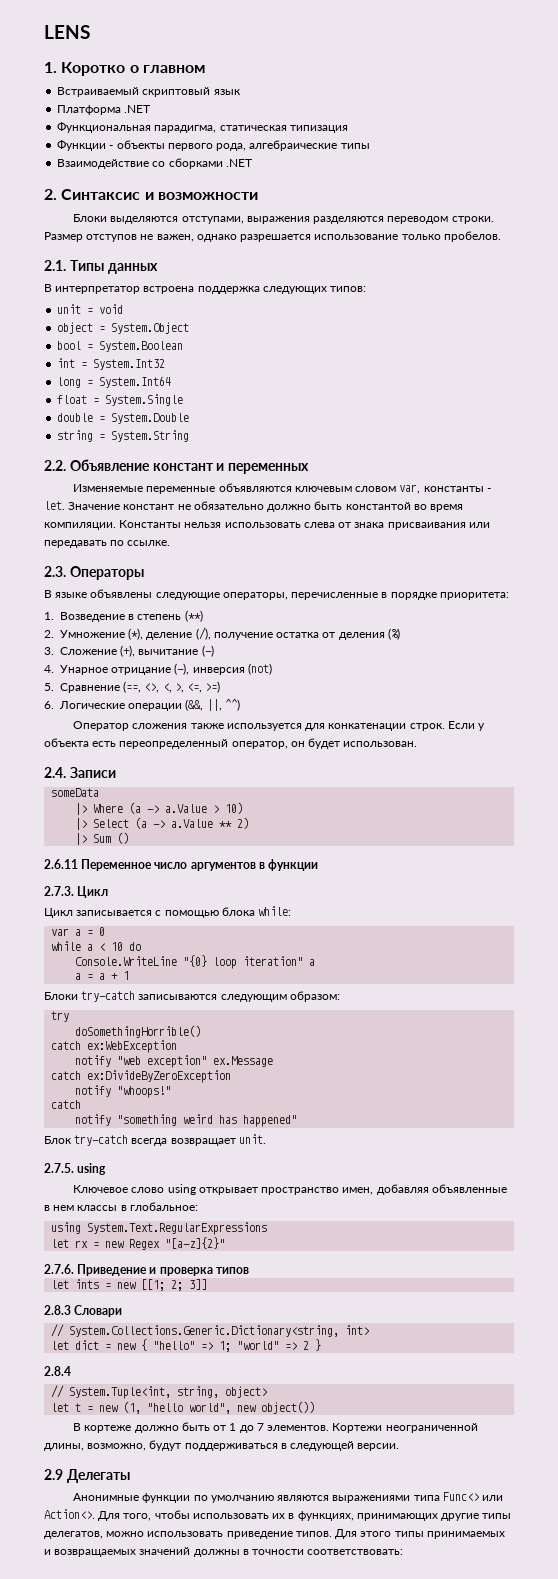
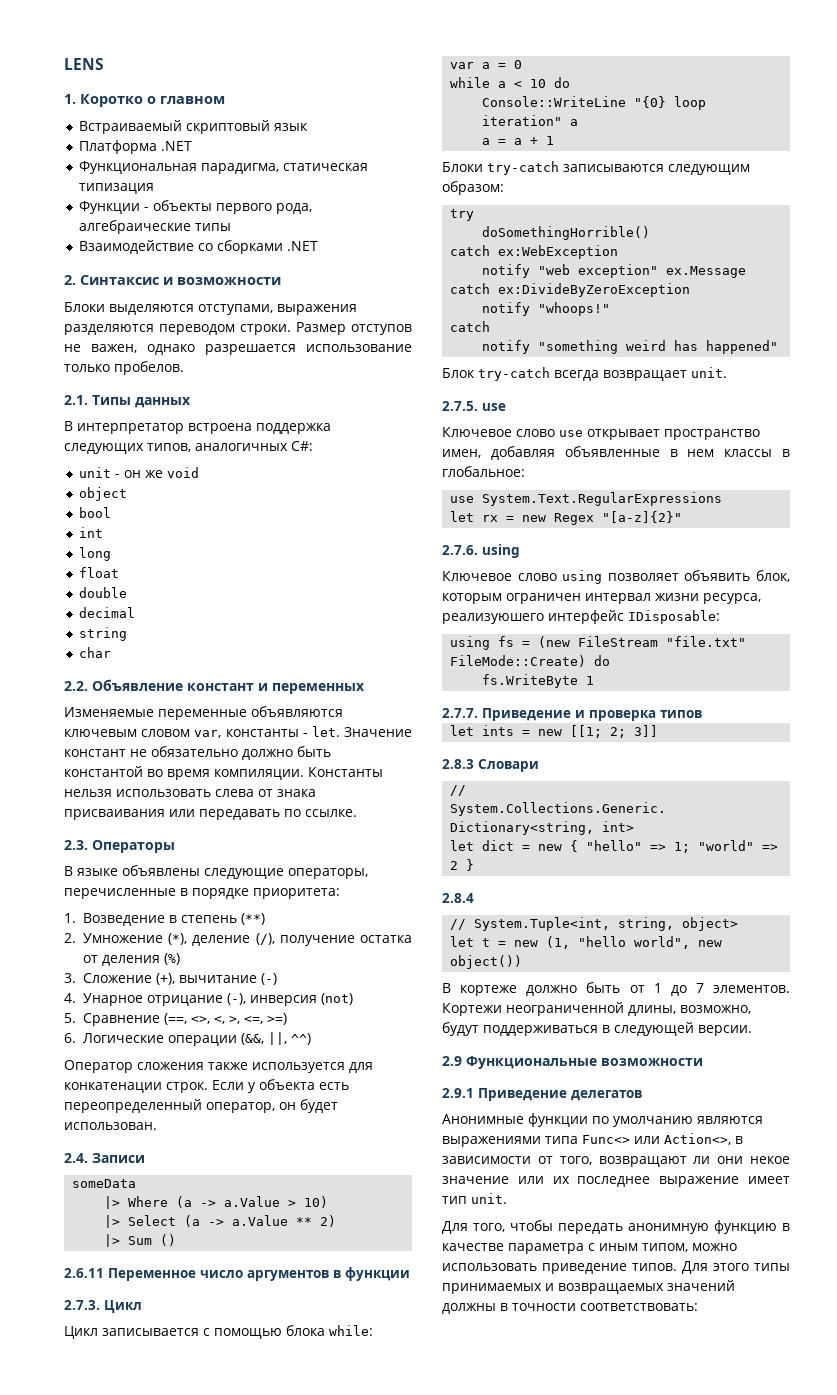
- В интерпретатор встроена поддержка следующих типов:
- unit = void
+ В интерпретатор встроена поддержка следующих типов, аналогичных C#:
+ unit - он же void
- object = System.Object
+ object
- bool = System.Boolean
+ bool
- int = System.Int32
+ int
- long = System.Int64
+ long
- float = System.Single
+ float
- double = System.Double
+ double
+ decimal
- string = System.String
+ string
+ char
- Console.WriteLine "{0} loop iteration" a
+ Console::WriteLine "{0} loop iteration" a
- 2.7.5. using
- Ключевое слово using открывает пространство имен, добавляя объявленные в нем классы в глобальное:
+ 2.7.5. use
+ Ключевое слово use открывает пространство имен, добавляя объявленные в нем классы в глобальное:
- using System.Text.RegularExpressions
+ use System.Text.RegularExpressions
- 2.7.6. Приведение и проверка типов
+ 2.7.6. using
+ Ключевое слово using позволяет объявить блок, которым ограничен интервал жизни ресурса, реализуюшего интерфейс IDisposable:
+ using fs = (new FileStream "file.txt" FileMode::Create) do
+ fs.WriteByte 1
+ 2.7.7. Приведение и проверка типов
- 2.9 Делегаты
+ 2.9 Функциональные возможности
+ 2.9.1 Приведение делегатов
- Анонимные функции по умолчанию являются выражениями типа Func<> или Action<>. Для того, чтобы использовать их в функциях, принимающих другие типы делегатов, можно использовать приведение типов.
+ Анонимные функции по умолчанию являются выражениями типа Func<> или Action<>, в зависимости от того, возвращают ли они некое значение или их последнее выражение имеет тип unit.
+ Для того, чтобы передать анонимную функцию в качестве параметра с иным типом, можно использовать приведение типов.

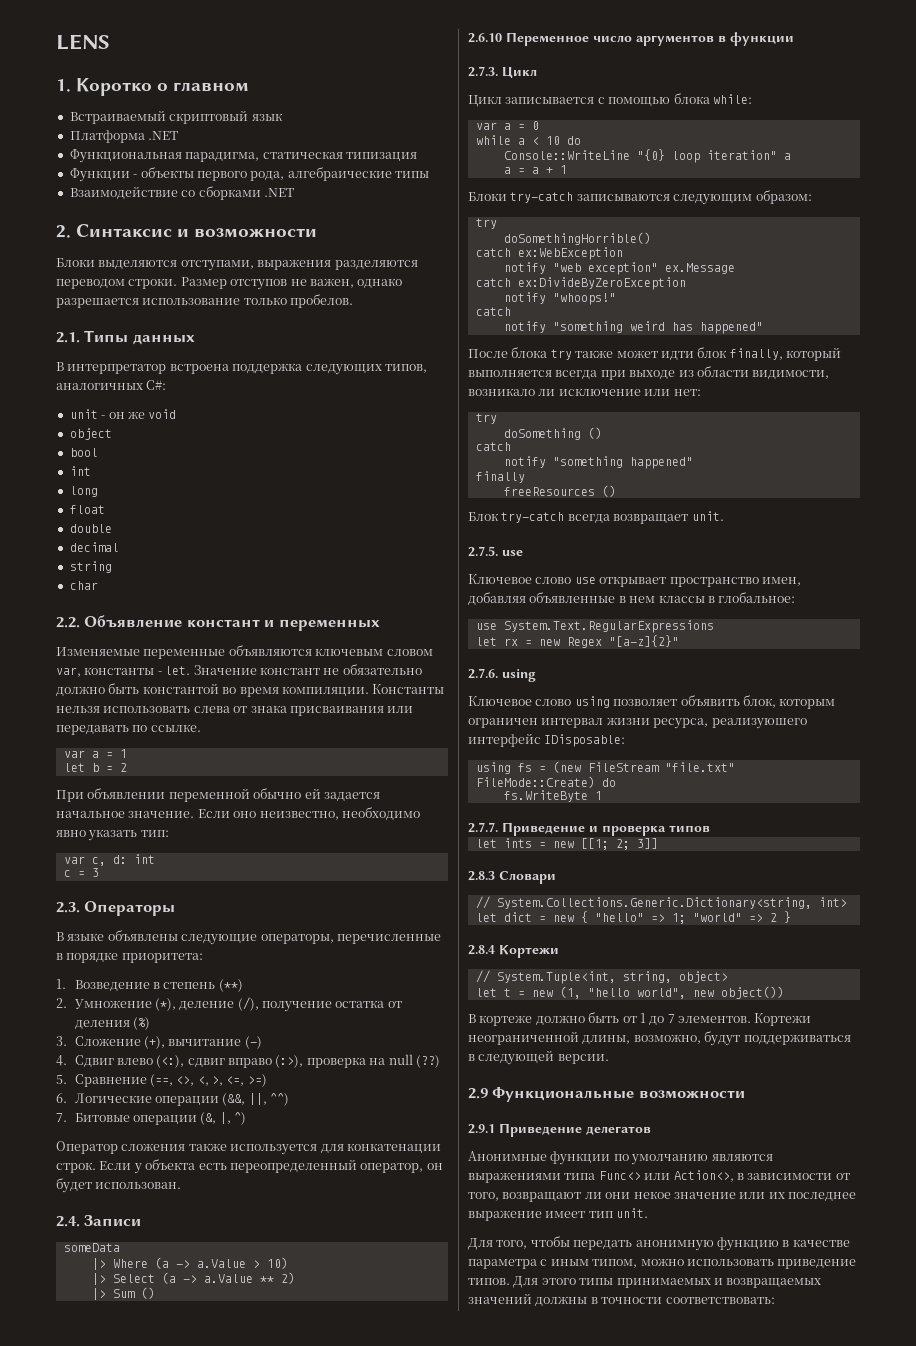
+ var a = 1
+ let b = 2
+ При объявлении переменной обычно ей задается начальное значение. Если оно неизвестно, необходимо явно указать тип:
+ var c, d: int
+ с = 3
- 4. Унарное отрицание (-), инверсия (not)
+ 4. Сдвиг влево (<:), сдвиг вправо (:>), проверка на null (??)
+ 7. Битовые операции (&, |, ^)
- 2.6.11 Переменное число аргументов в функции
+ 2.6.10 Переменное число аргументов в функции
+ После блока try также может идти блок finally, который выполняется всегда при выходе из области видимости, возникало ли исключение или нет:
+ try
+ doSomething ()
+ catch
+ notify "something happened"
+ finally
+ freeResources ()
- 2.8.4
+ 2.8.4 Кортежи

